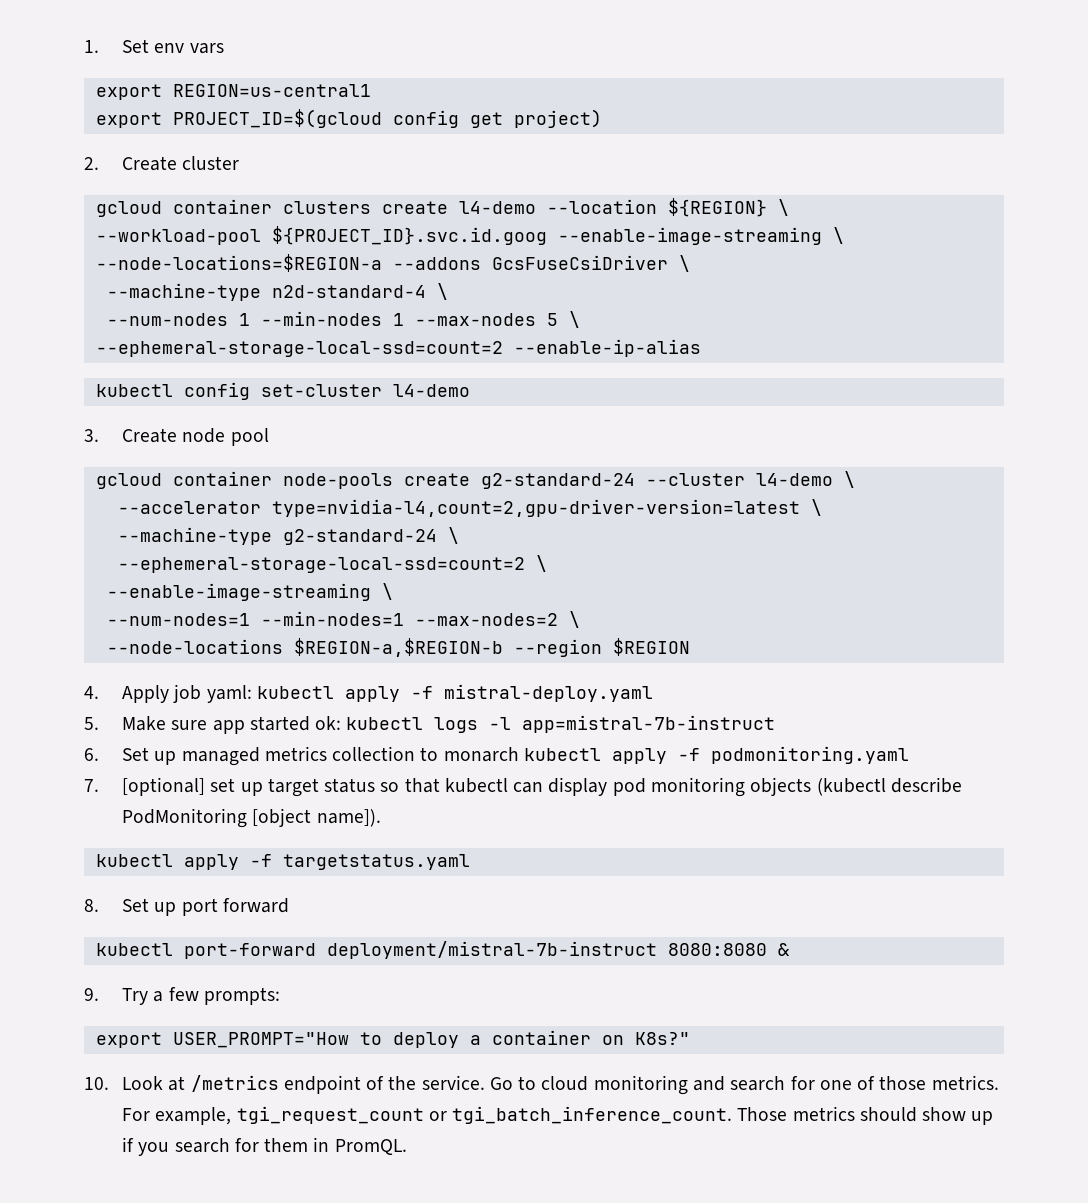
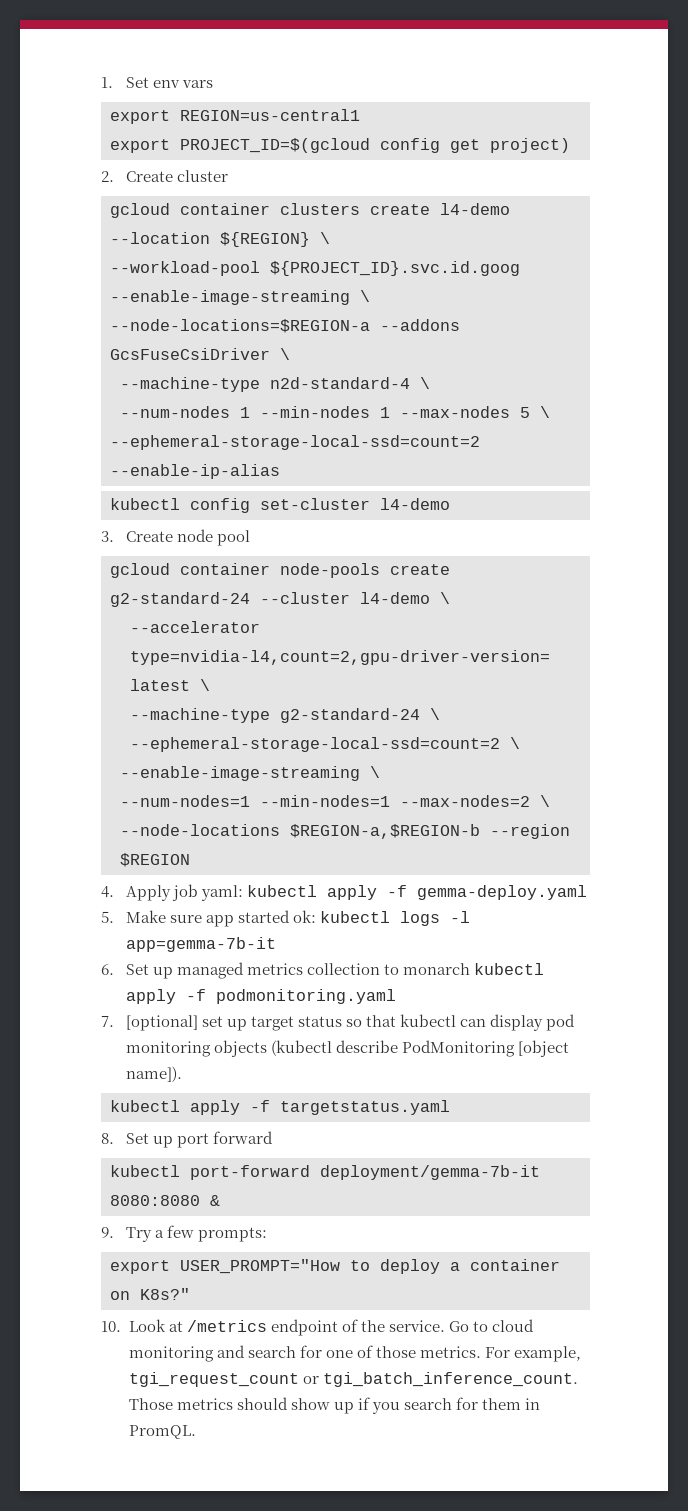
- 4. Apply job yaml: kubectl apply -f mistral-deploy.yaml
+ 4. Apply job yaml: kubectl apply -f gemma-deploy.yaml
- 5. Make sure app started ok: kubectl logs -l app=mistral-7b-instruct
+ 5. Make sure app started ok: kubectl logs -l app=gemma-7b-it
- kubectl port-forward deployment/mistral-7b-instruct 8080:8080 &
+ kubectl port-forward deployment/gemma-7b-it 8080:8080 &

